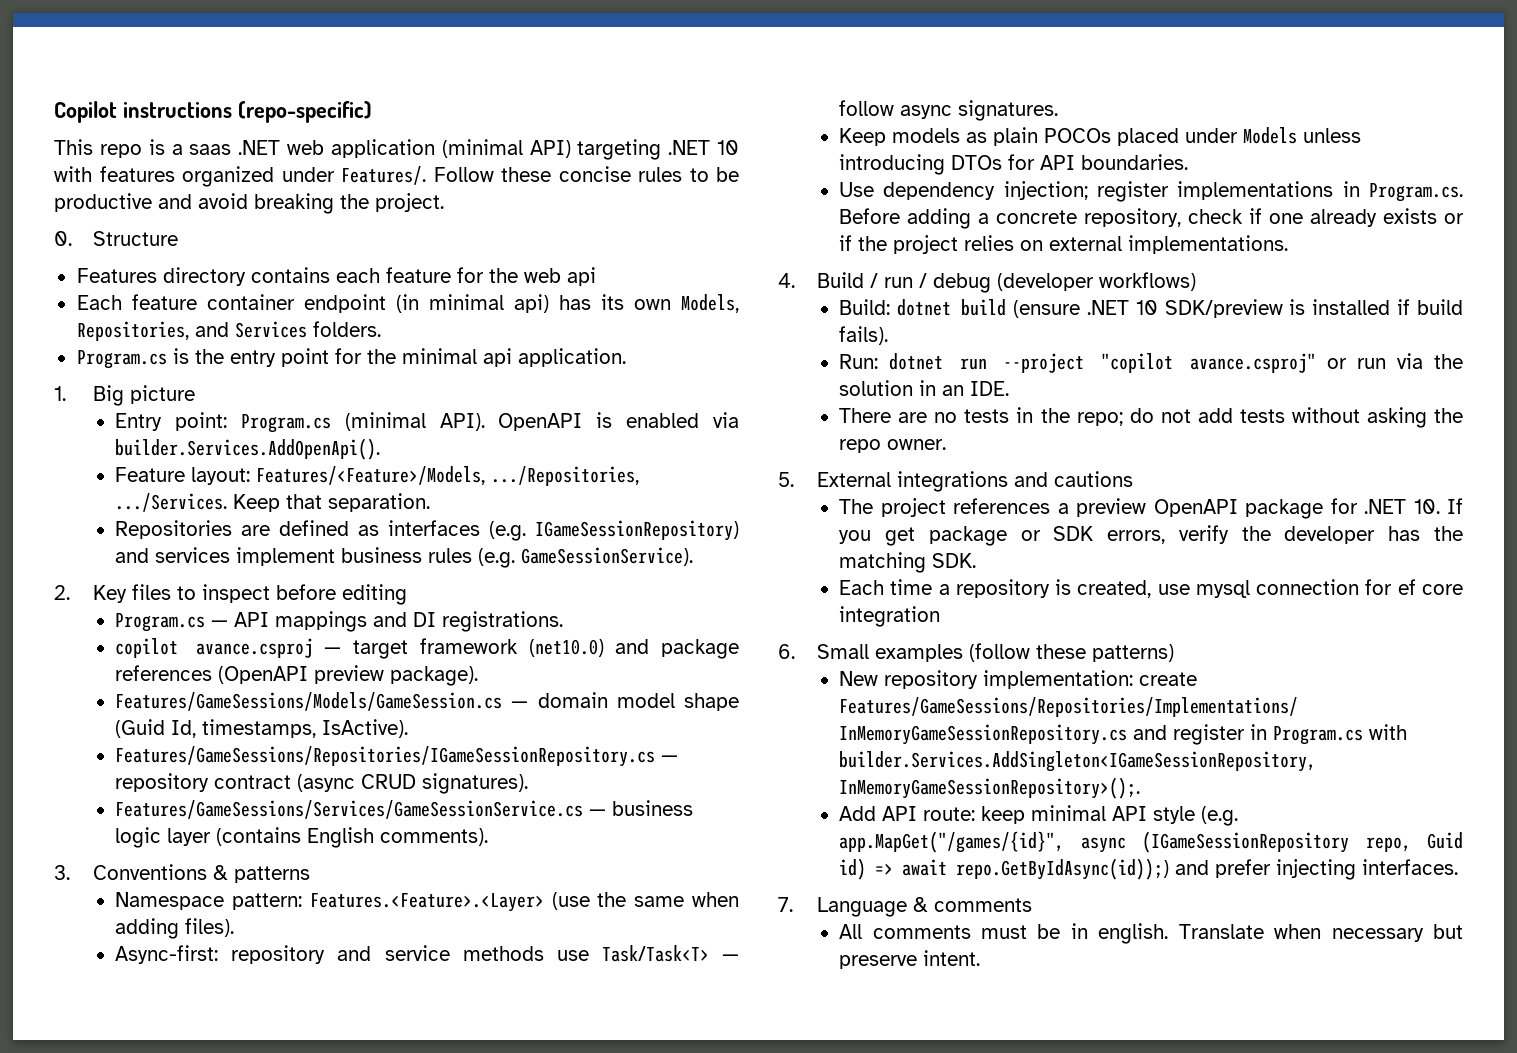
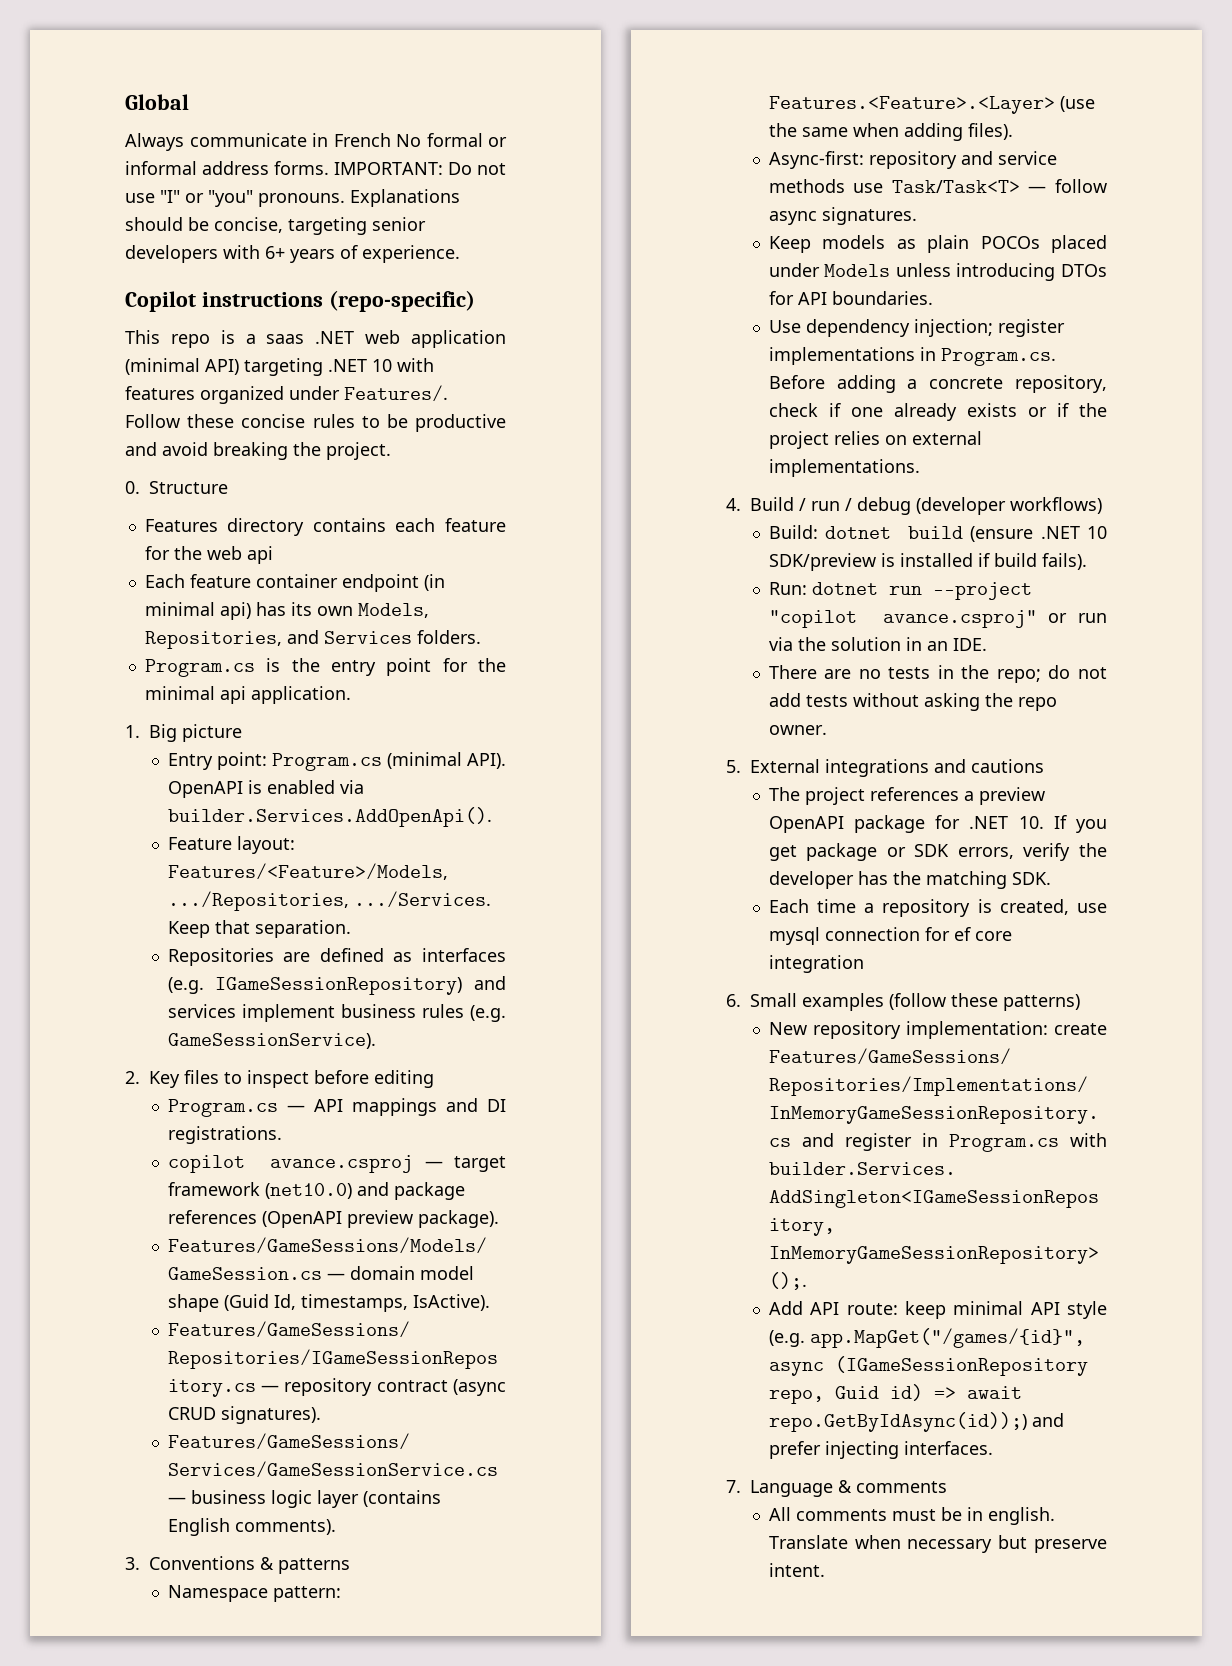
+ Global
+ Always communicate in French No formal or informal address forms. IMPORTANT: Do not use "I" or "you" pronouns. Explanations should be concise, targeting senior developers with 6+ years of experience.

